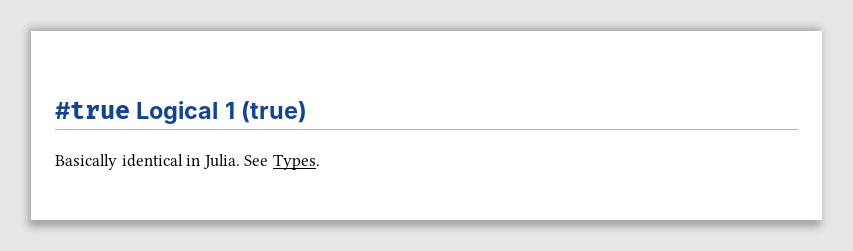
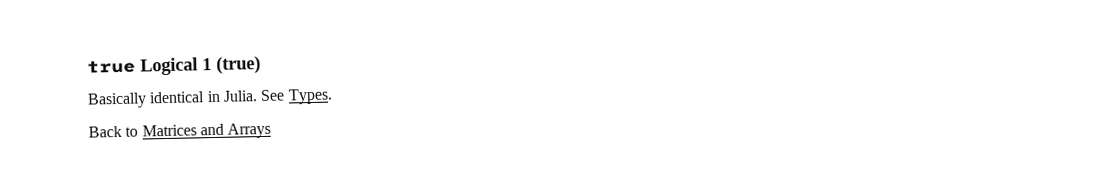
- #true Logical 1 (true)
+ true Logical 1 (true)
+ Back to Matrices and Arrays

